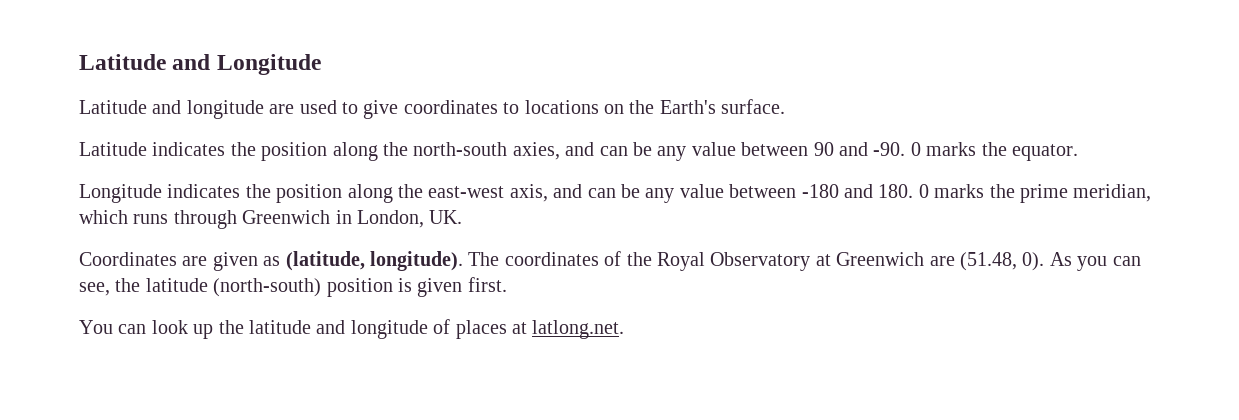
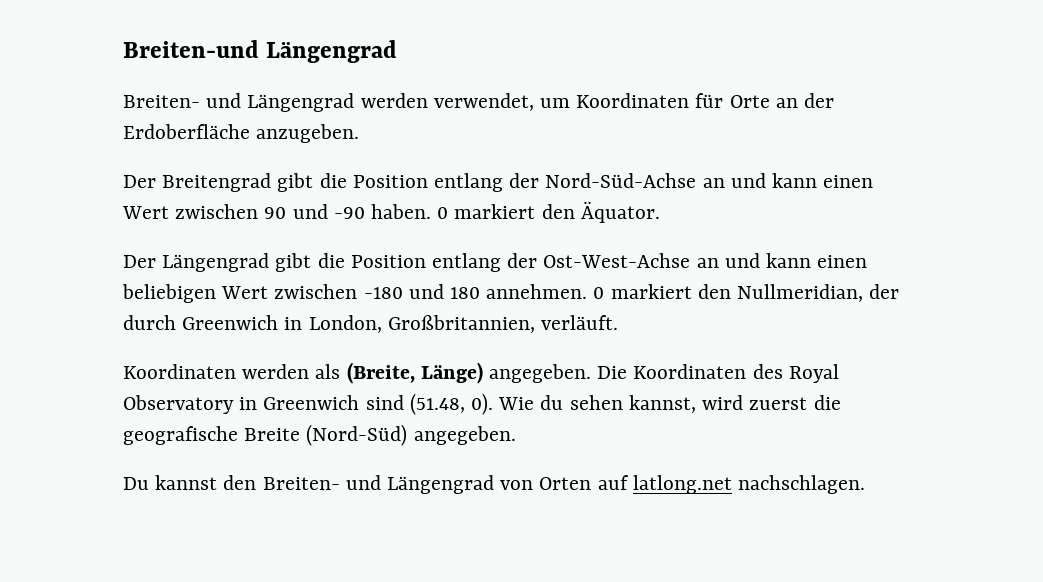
- Latitude and Longitude
- Latitude and longitude are used to give coordinates to locations on the Earth's surface.
- Latitude indicates the position along the north-south axies, and can be any value between 90 and -90. 0 marks the equator.
- Longitude indicates the position along the east-west axis, and can be any value between -180 and 180. 0 marks the prime meridian, which runs through Greenwich in London, UK.
- Coordinates are given as (latitude, longitude). The coordinates of the Royal Observatory at Greenwich are (51.48, 0). As you can see, the latitude (north-south) position is given first.
- You can look up the latitude and longitude of places at latlong.net.
+ Breiten-und Längengrad
+ Breiten- und Längengrad werden verwendet, um Koordinaten für Orte an der Erdoberfläche anzugeben.
+ Der Breitengrad gibt die Position entlang der Nord-Süd-Achse an und kann einen Wert zwischen 90 und -90 haben. 0 markiert den Äquator.
+ Der Längengrad gibt die Position entlang der Ost-West-Achse an und kann einen beliebigen Wert zwischen -180 und 180 annehmen. 0 markiert den Nullmeridian, der durch Greenwich in London, Großbritannien, verläuft.
+ Koordinaten werden als (Breite, Länge) angegeben. Die Koordinaten des Royal Observatory in Greenwich sind (51.48, 0). Wie du sehen kannst, wird zuerst die geografische Breite (Nord-Süd) angegeben.
+ Du kannst den Breiten- und Längengrad von Orten auf latlong.net nachschlagen.

